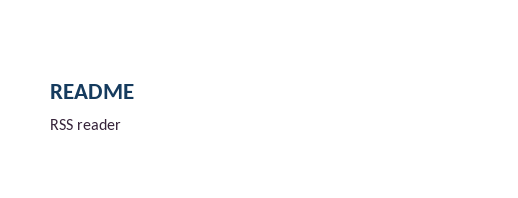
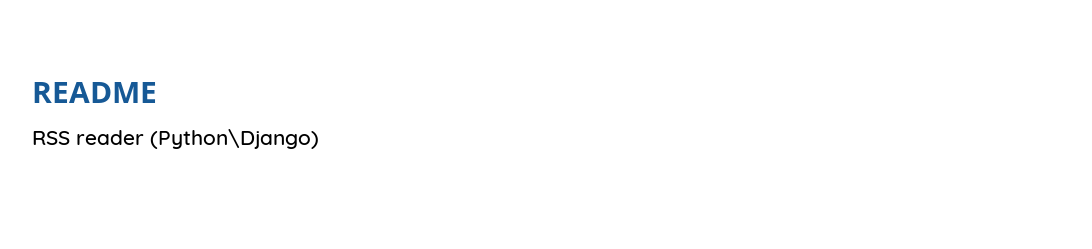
- RSS reader
+ RSS reader (Python\Django)

